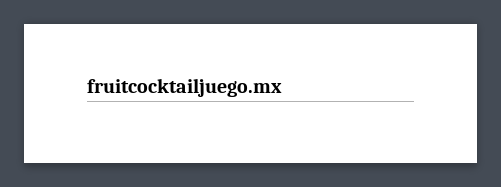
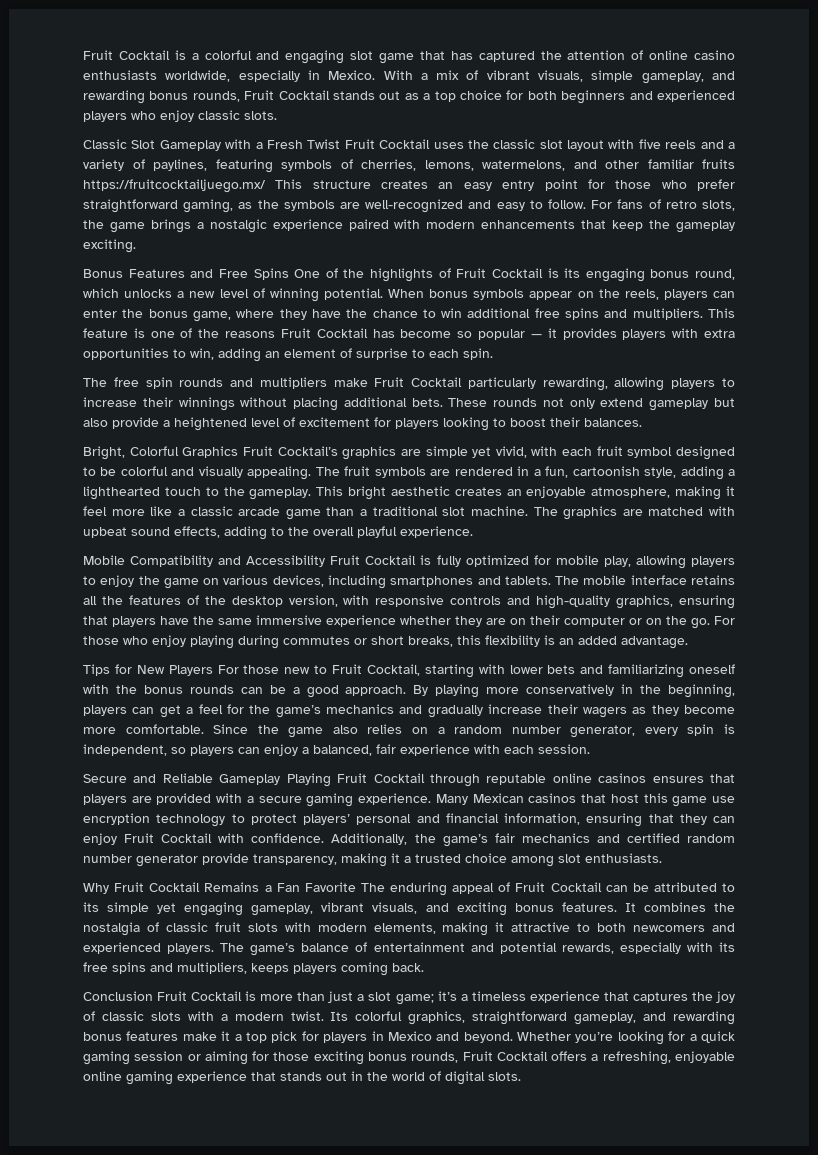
- fruitcocktailjuego.mx
+ Fruit Cocktail is a colorful and engaging slot game that has captured the attention of online casino enthusiasts worldwide, especially in Mexico. With a mix of vibrant visuals, simple gameplay, and rewarding bonus rounds, Fruit Cocktail stands out as a top choice for both beginners and experienced players who enjoy classic slots.
+ Classic Slot Gameplay with a Fresh Twist Fruit Cocktail uses the classic slot layout with five reels and a variety of paylines, featuring symbols of cherries, lemons, watermelons, and other familiar fruits https://fruitcocktailjuego.mx/ This structure creates an easy entry point for those who prefer straightforward gaming, as the symbols are well-recognized and easy to follow. For fans of retro slots, the game brings a nostalgic experience paired with modern enhancements that keep the gameplay exciting.
+ Bonus Features and Free Spins One of the highlights of Fruit Cocktail is its engaging bonus round, which unlocks a new level of winning potential. When bonus symbols appear on the reels, players can enter the bonus game, where they have the chance to win additional free spins and multipliers. This feature is one of the reasons Fruit Cocktail has become so popular — it provides players with extra opportunities to win, adding an element of surprise to each spin.
+ The free spin rounds and multipliers make Fruit Cocktail particularly rewarding, allowing players to increase their winnings without placing additional bets. These rounds not only extend gameplay but also provide a heightened level of excitement for players looking to boost their balances.
+ Bright, Colorful Graphics Fruit Cocktail’s graphics are simple yet vivid, with each fruit symbol designed to be colorful and visually appealing. The fruit symbols are rendered in a fun, cartoonish style, adding a lighthearted touch to the gameplay. This bright aesthetic creates an enjoyable atmosphere, making it feel more like a classic arcade game than a traditional slot machine. The graphics are matched with upbeat sound effects, adding to the overall playful experience.
+ Mobile Compatibility and Accessibility Fruit Cocktail is fully optimized for mobile play, allowing players to enjoy the game on various devices, including smartphones and tablets. The mobile interface retains all the features of the desktop version, with responsive controls and high-quality graphics, ensuring that players have the same immersive experience whether they are on their computer or on the go. For those who enjoy playing during commutes or short breaks, this flexibility is an added advantage.
+ Tips for New Players For those new to Fruit Cocktail, starting with lower bets and familiarizing oneself with the bonus rounds can be a good approach. By playing more conservatively in the beginning, players can get a feel for the game’s mechanics and gradually increase their wagers as they become more comfortable. Since the game also relies on a random number generator, every spin is independent, so players can enjoy a balanced, fair experience with each session.
+ Secure and Reliable Gameplay Playing Fruit Cocktail through reputable online casinos ensures that players are provided with a secure gaming experience. Many Mexican casinos that host this game use encryption technology to protect players’ personal and financial information, ensuring that they can enjoy Fruit Cocktail with confidence. Additionally, the game’s fair mechanics and certified random number generator provide transparency, making it a trusted choice among slot enthusiasts.
+ Why Fruit Cocktail Remains a Fan Favorite The enduring appeal of Fruit Cocktail can be attributed to its simple yet engaging gameplay, vibrant visuals, and exciting bonus features. It combines the nostalgia of classic fruit slots with modern elements, making it attractive to both newcomers and experienced players. The game’s balance of entertainment and potential rewards, especially with its free spins and multipliers, keeps players coming back.
+ Conclusion Fruit Cocktail is more than just a slot game; it’s a timeless experience that captures the joy of classic slots with a modern twist. Its colorful graphics, straightforward gameplay, and rewarding bonus features make it a top pick for players in Mexico and beyond. Whether you’re looking for a quick gaming session or aiming for those exciting bonus rounds, Fruit Cocktail offers a refreshing, enjoyable online gaming experience that stands out in the world of digital slots.

